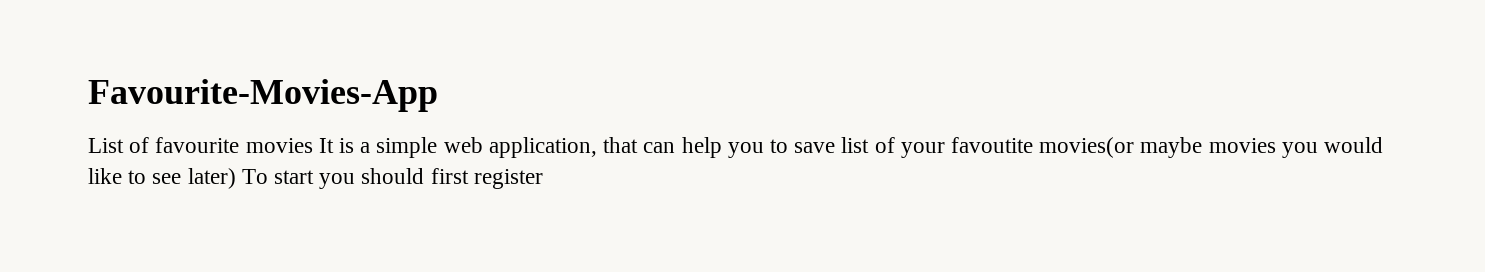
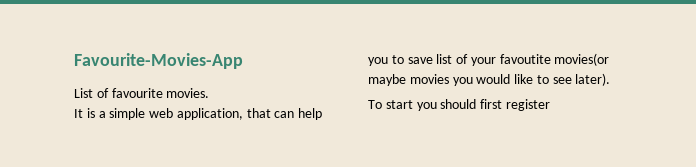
- List of favourite movies It is a simple web application, that can help you to save list of your favoutite movies(or maybe movies you would like to see later) To start you should first register
+ List of favourite movies.
+ It is a simple web application, that can help you to save list of your favoutite movies(or maybe movies you would like to see later).
+ To start you should first register

